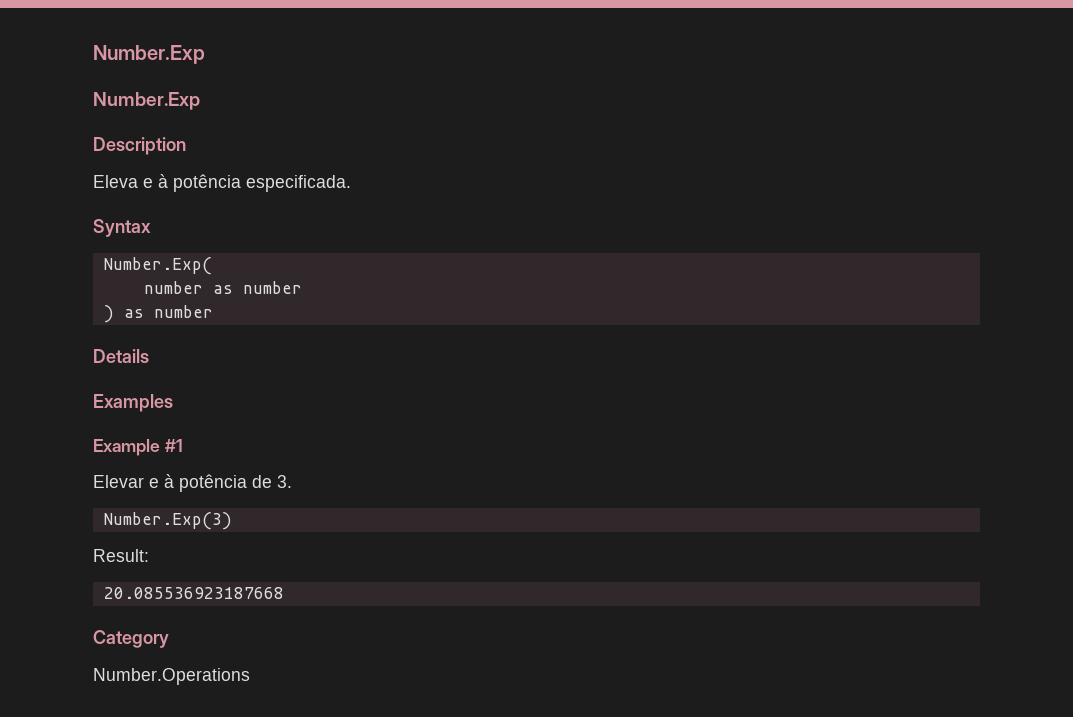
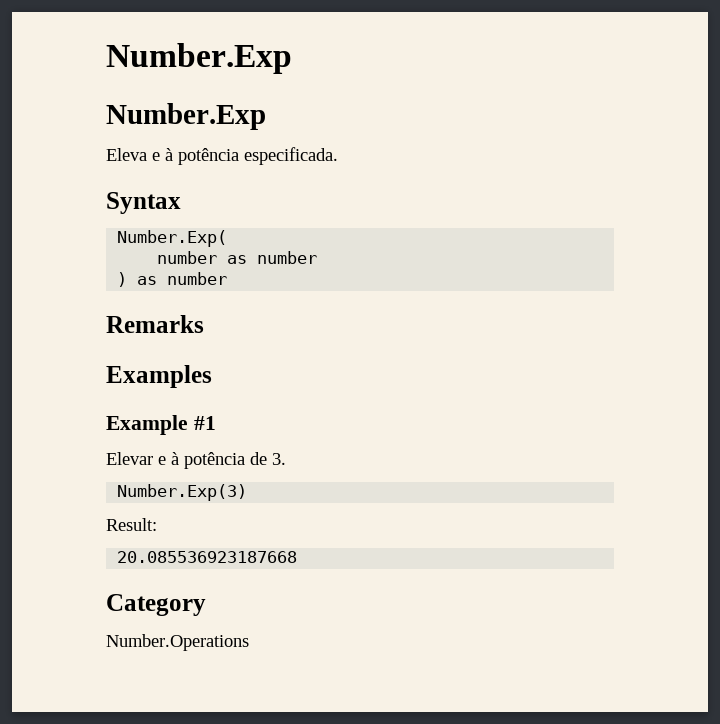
- Description
- Details
+ Remarks

